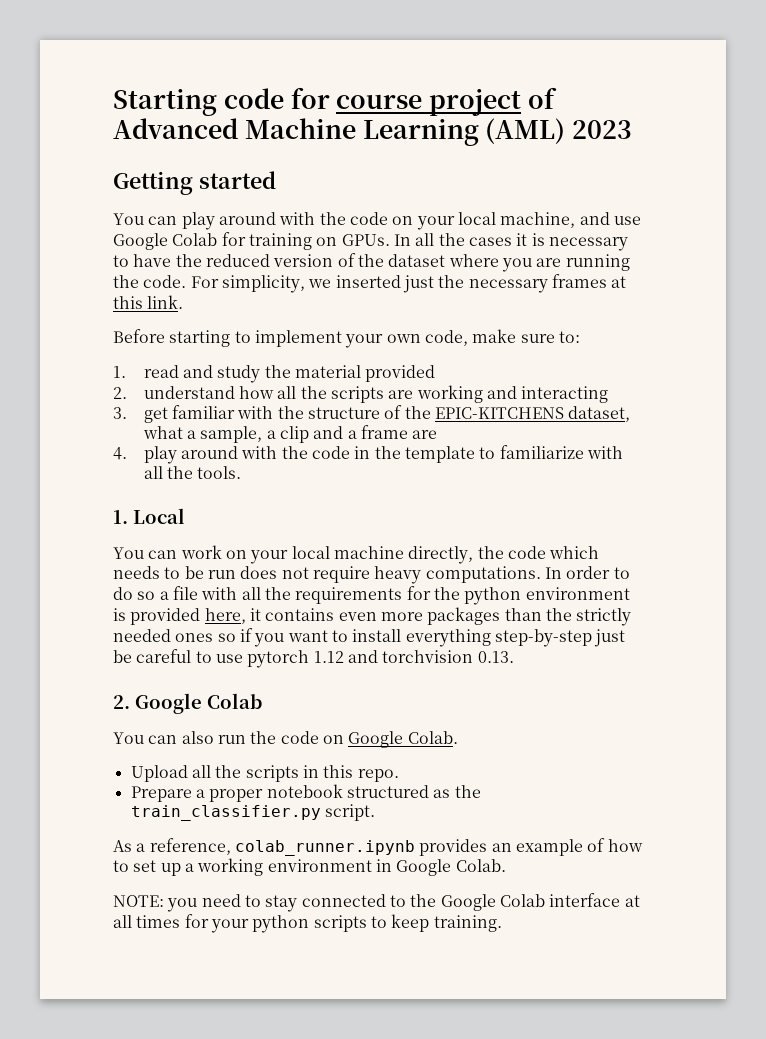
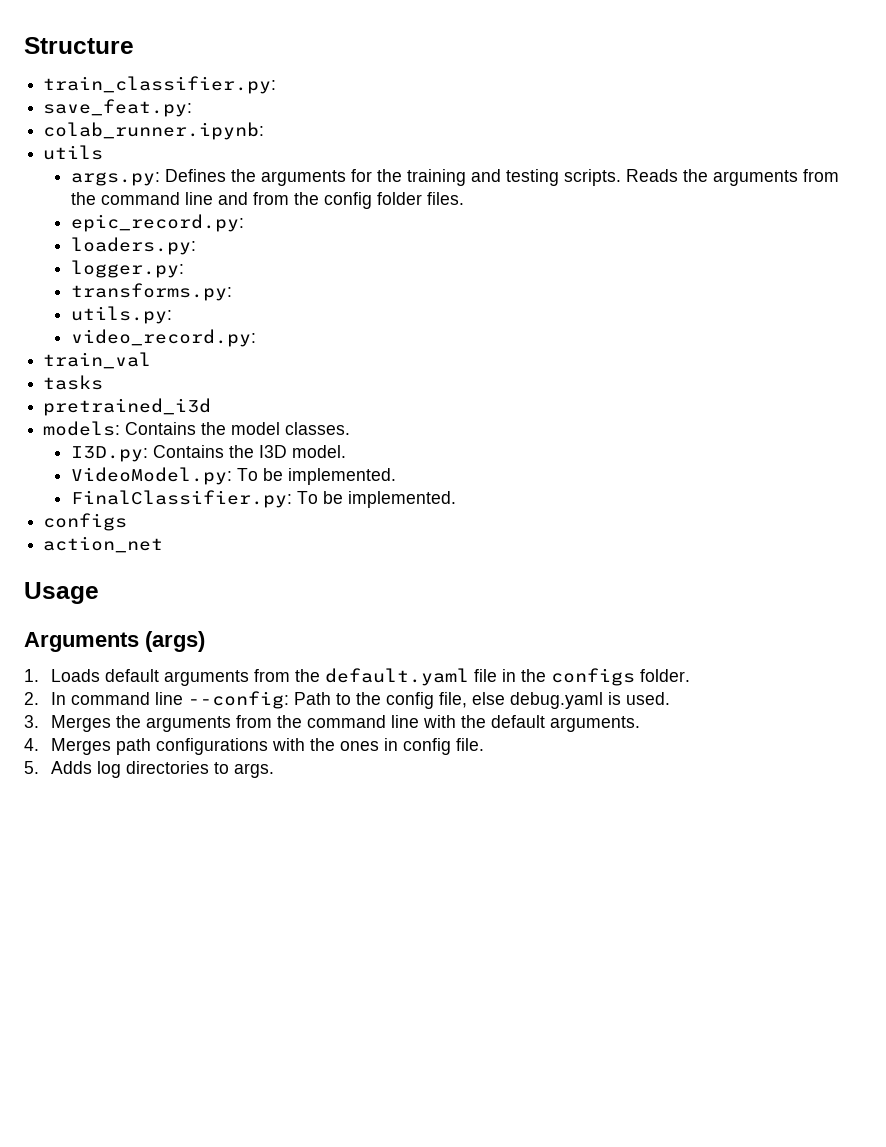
- Starting code for course project of Advanced Machine Learning (AML) 2023
- Getting started
- You can play around with the code on your local machine, and use Google Colab for training on GPUs. In all the cases it is necessary to have the reduced version of the dataset where you are running the code. For simplicity, we inserted just the necessary frames at this link.
- Before starting to implement your own code, make sure to:
- 1. read and study the material provided
- 2. understand how all the scripts are working and interacting
- 3. get familiar with the structure of the EPIC-KITCHENS dataset, what a sample, a clip and a frame are
- 4. play around with the code in the template to familiarize with all the tools.
- 1. Local
- You can work on your local machine directly, the code which needs to be run does not require heavy computations. In order to do so a file with all the requirements for the python environment is provided here, it contains even more packages than the strictly needed ones so if you want to install everything step-by-step just be careful to use pytorch 1.12 and torchvision 0.13.
- 2. Google Colab
- You can also run the code on Google Colab.
- Upload all the scripts in this repo.
- Prepare a proper notebook structured as the train_classifier.py script.
- As a reference, colab_runner.ipynb provides an example of how to set up a working environment in Google Colab.
- NOTE: you need to stay connected to the Google Colab interface at all times for your python scripts to keep training.
+ Structure
+ train_classifier.py:
+ save_feat.py:
+ colab_runner.ipynb:
+ utils
+ args.py: Defines the arguments for the training and testing scripts. Reads the arguments from the command line and from the config folder files.
+ epic_record.py:
+ loaders.py:
+ logger.py:
+ transforms.py:
+ utils.py:
+ video_record.py:
+ train_val
+ tasks
+ pretrained_i3d
+ models: Contains the model classes.
+ I3D.py: Contains the I3D model.
+ VideoModel.py: To be implemented.
+ FinalClassifier.py: To be implemented.
+ configs
+ action_net
+ Usage
+ Arguments (args)
+ 1. Loads default arguments from the default.yaml file in the configs folder.
+ 2. In command line --config: Path to the config file, else debug.yaml is used.
+ 3. Merges the arguments from the command line with the default arguments.
+ 4. Merges path configurations with the ones in config file.
+ 5. Adds log directories to args.

